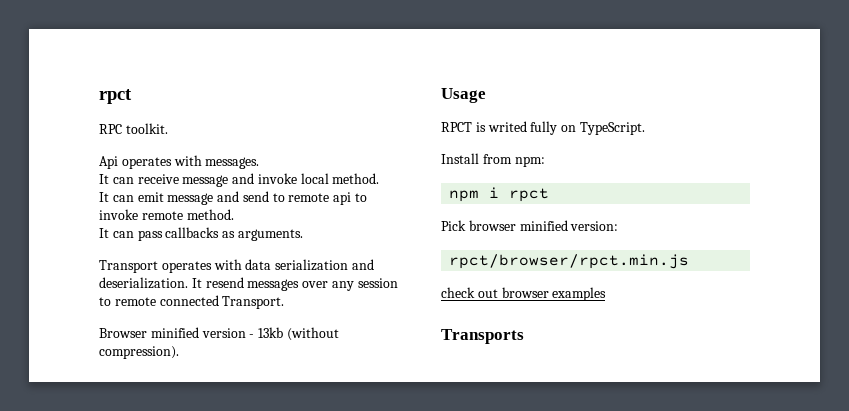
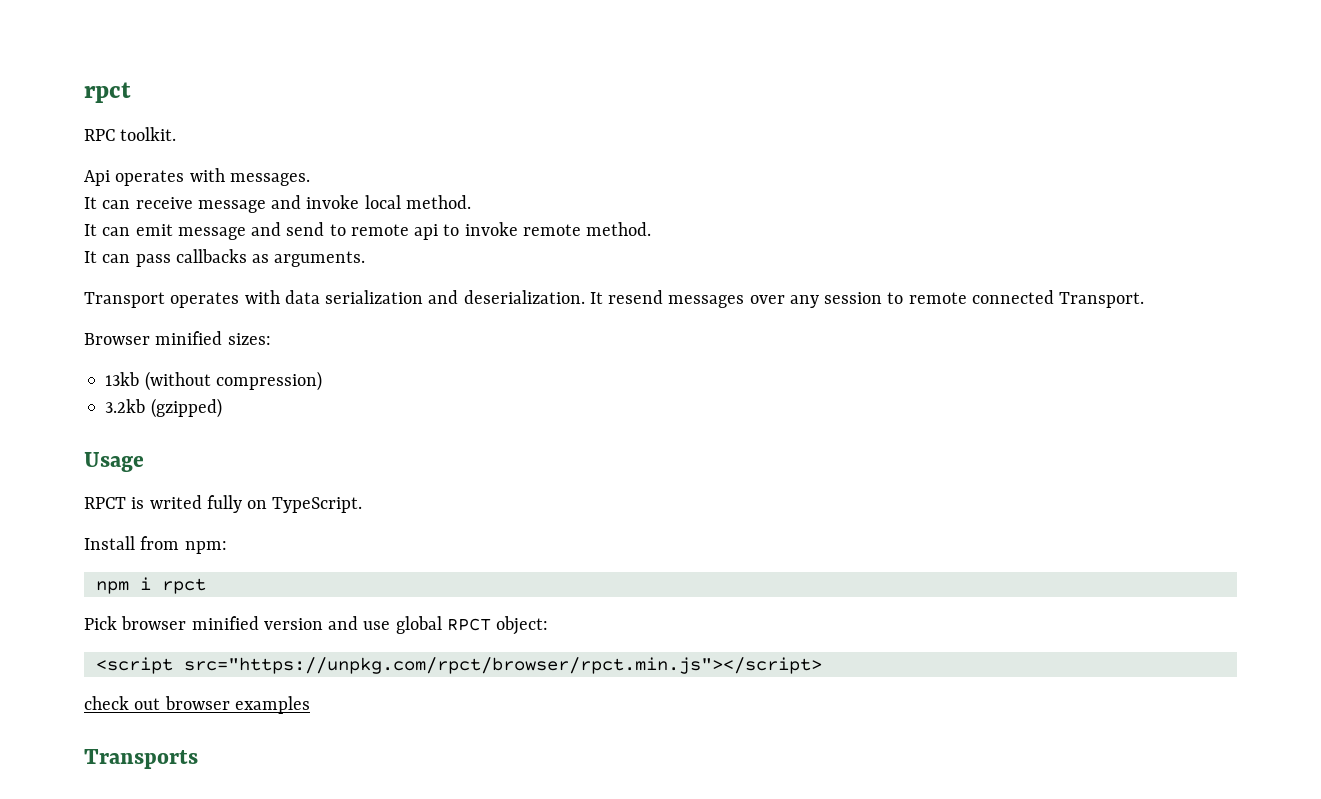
- Browser minified version - 13kb (without compression).
+ Browser minified sizes:
+ 13kb (without compression)
+ 3.2kb (gzipped)
- Pick browser minified version:
- rpct/browser/rpct.min.js
+ Pick browser minified version and use global RPCT object:
+ <script src="https://unpkg.com/rpct/browser/rpct.min.js"></script>

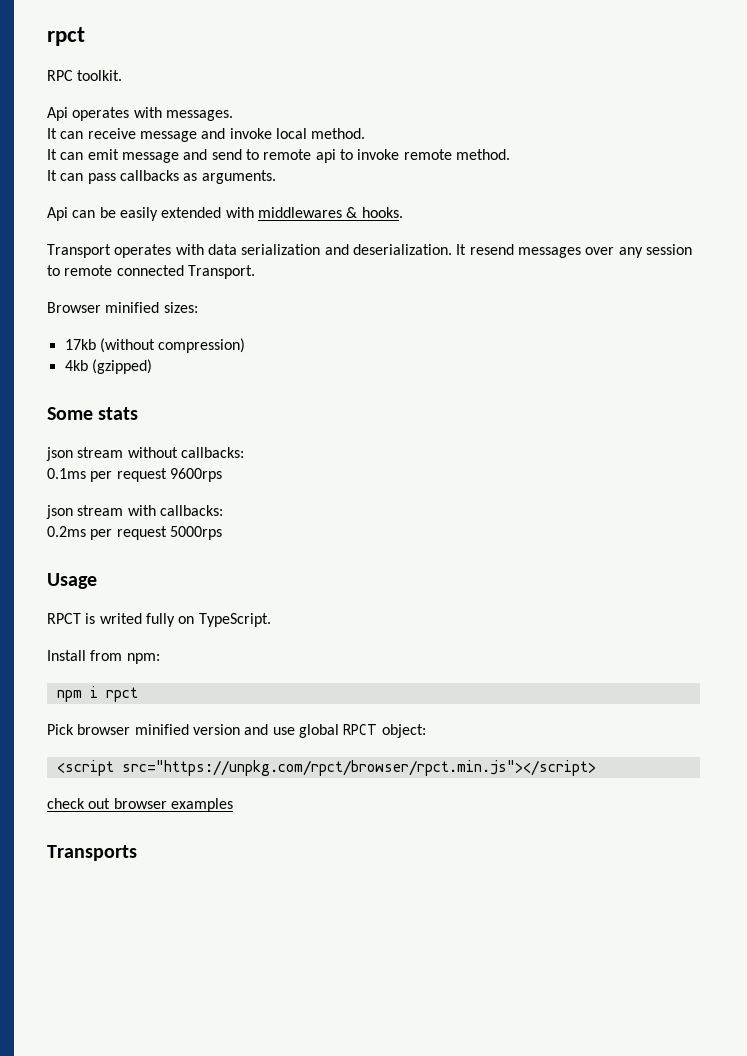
+ Api can be easily extended with middlewares & hooks.
- 13kb (without compression)
+ 17kb (without compression)
- 3.2kb (gzipped)
+ 4kb (gzipped)
+ Some stats
+ json stream without callbacks:
+ 0.1ms per request 9600rps
+ json stream with callbacks:
+ 0.2ms per request 5000rps

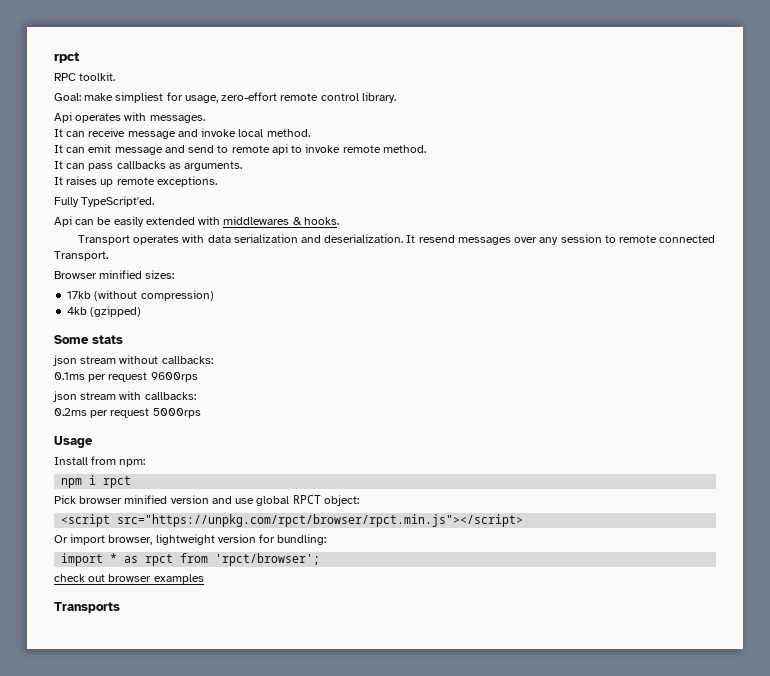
+ Goal: make simpliest for usage, zero-effort remote control library.
+ It raises up remote exceptions.
+ Fully TypeScript'ed.
- RPCT is writed fully on TypeScript.
+ Or import browser, lightweight version for bundling:
+ import * as rpct from 'rpct/browser';

